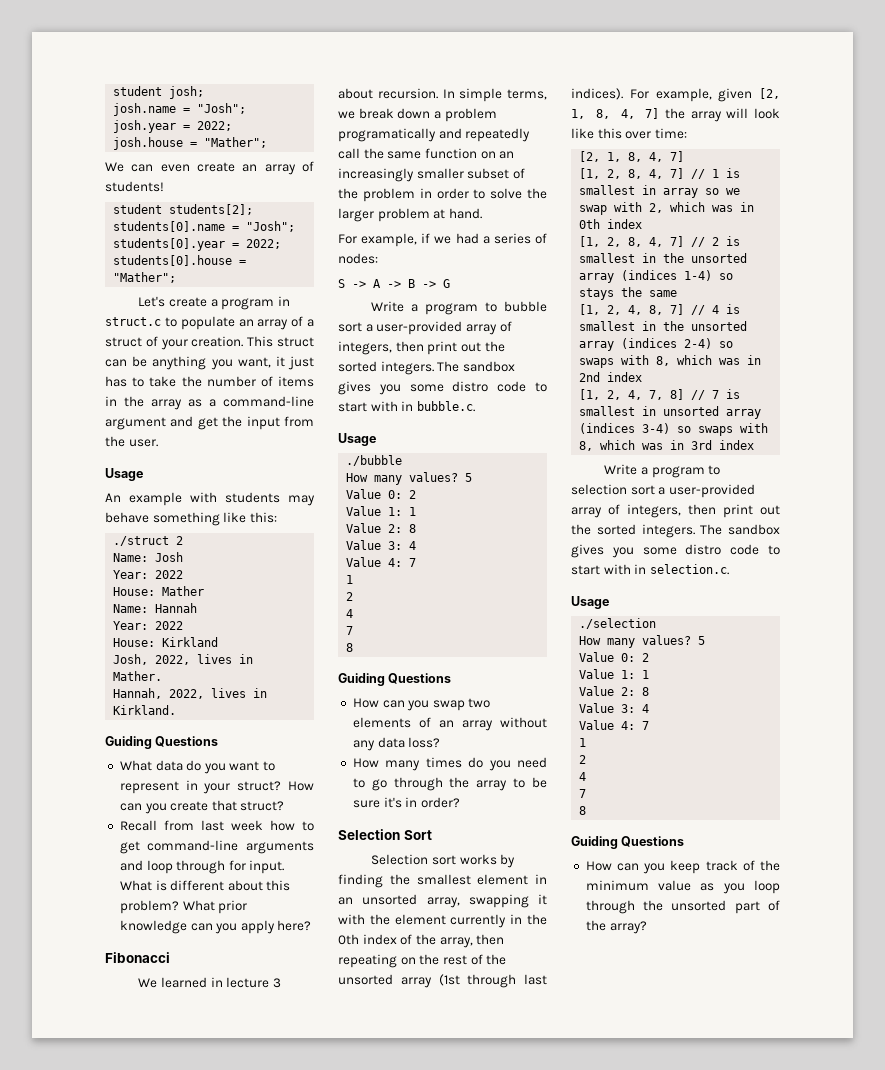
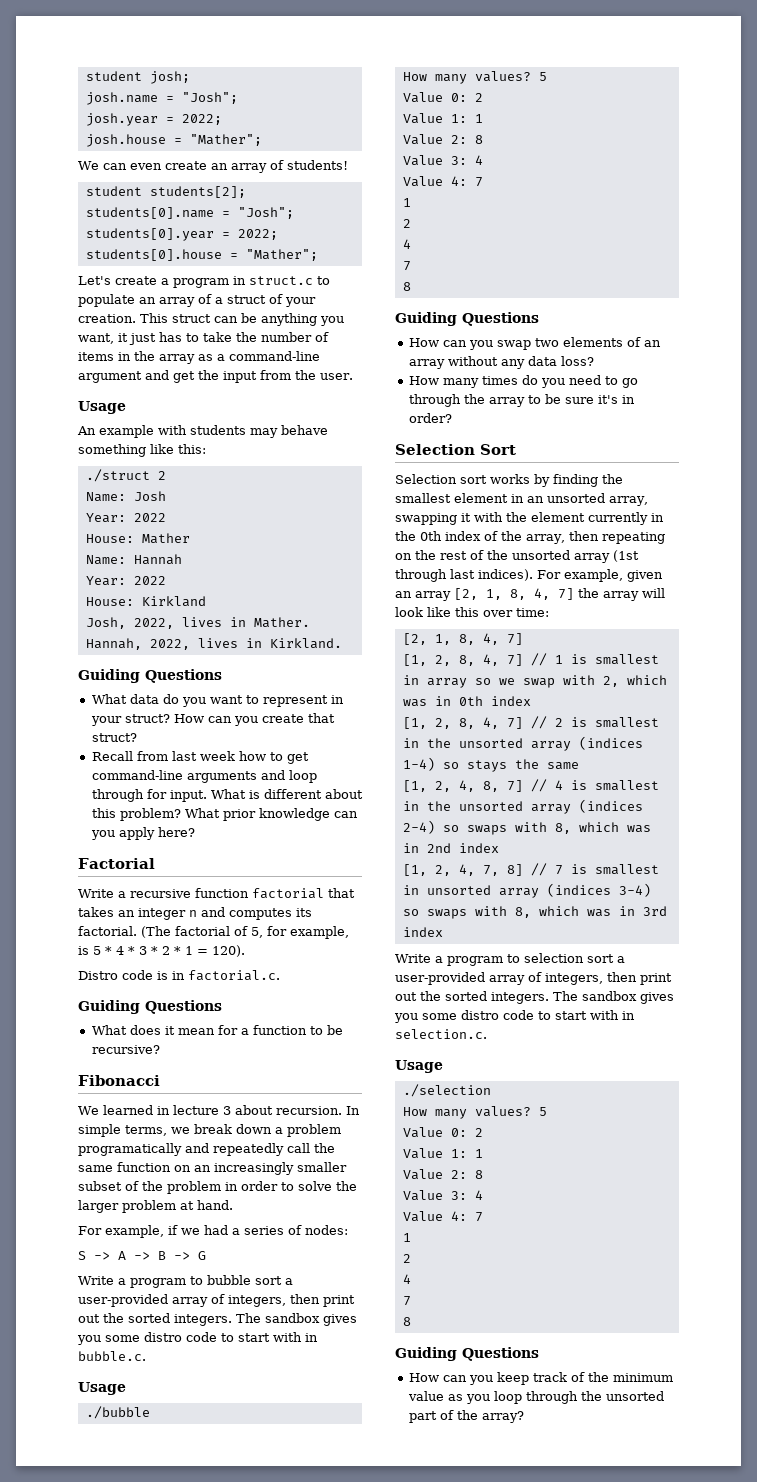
+ Factorial
+ Write a recursive function factorial that takes an integer n and computes its factorial. (The factorial of 5, for example, is 5 * 4 * 3 * 2 * 1 = 120).
+ Distro code is in factorial.c.
+ Guiding Questions
+ What does it mean for a function to be recursive?
- For example, given [2, 1, 8, 4, 7] the array will look like this over time:
+ For example, given an array [2, 1, 8, 4, 7] the array will look like this over time:

